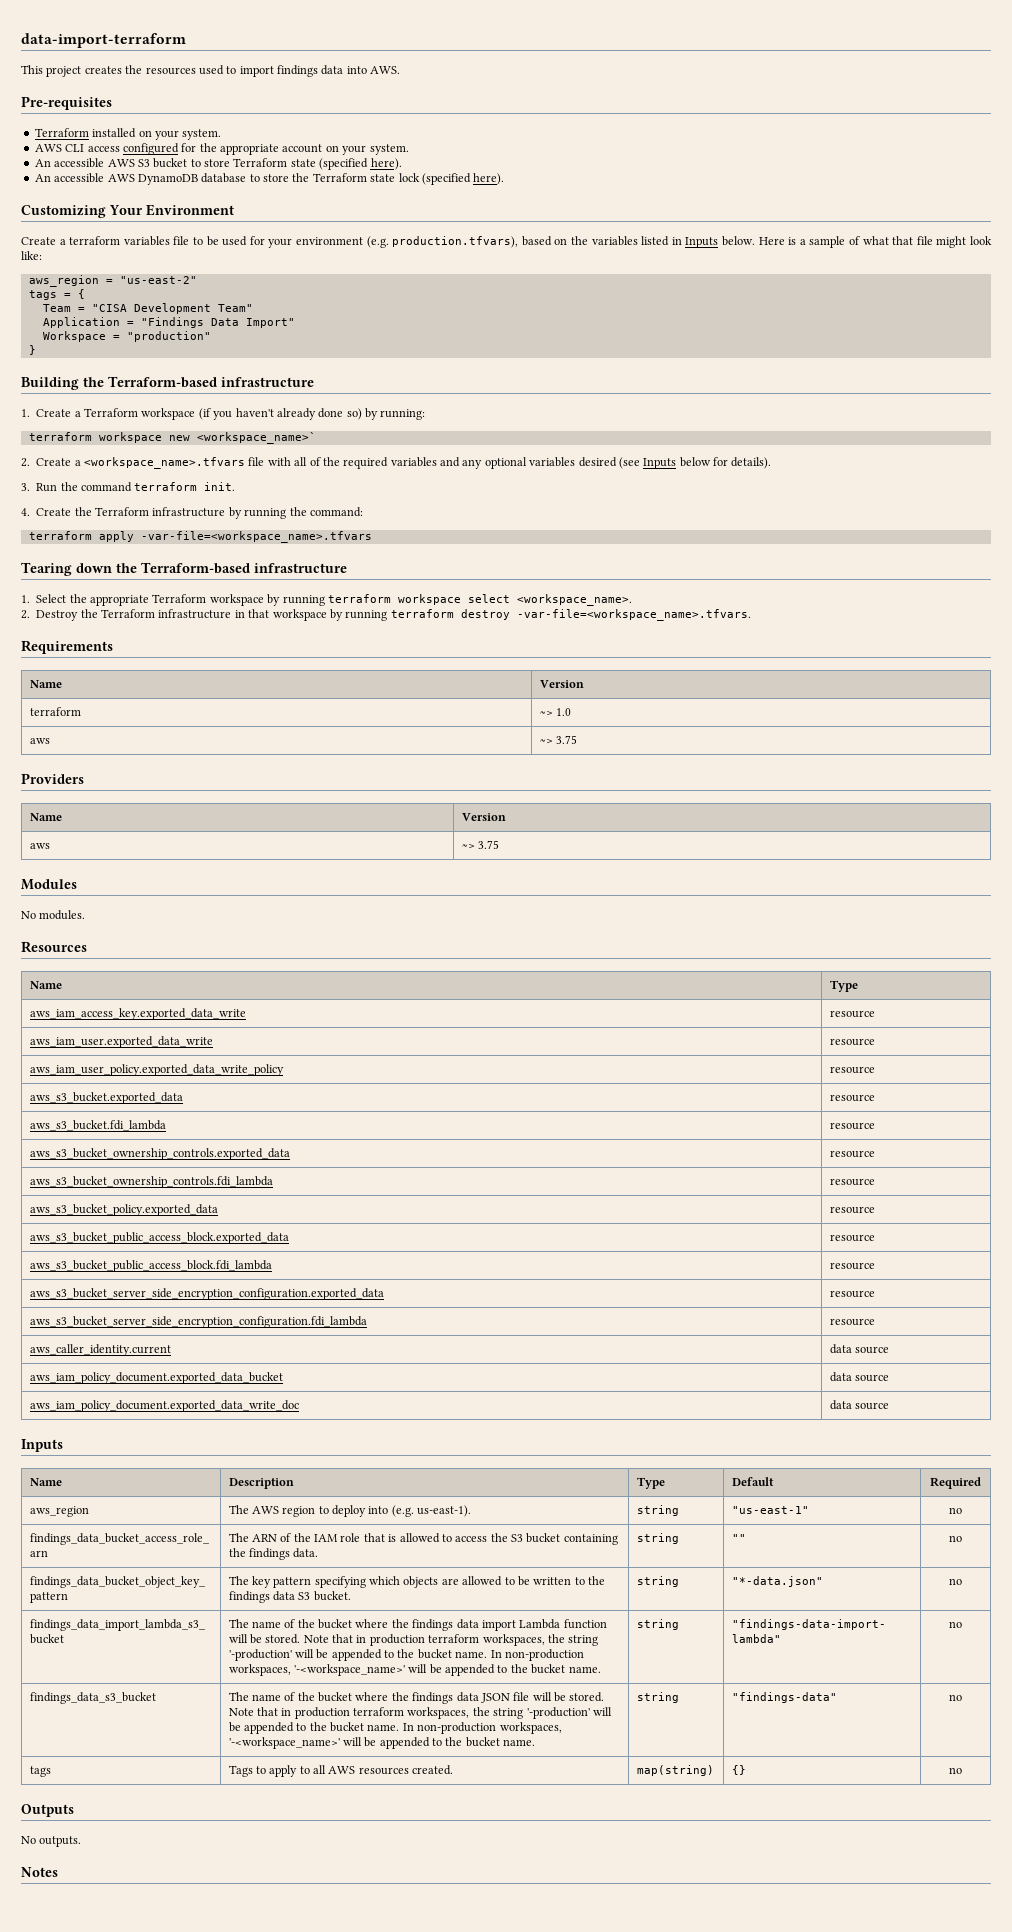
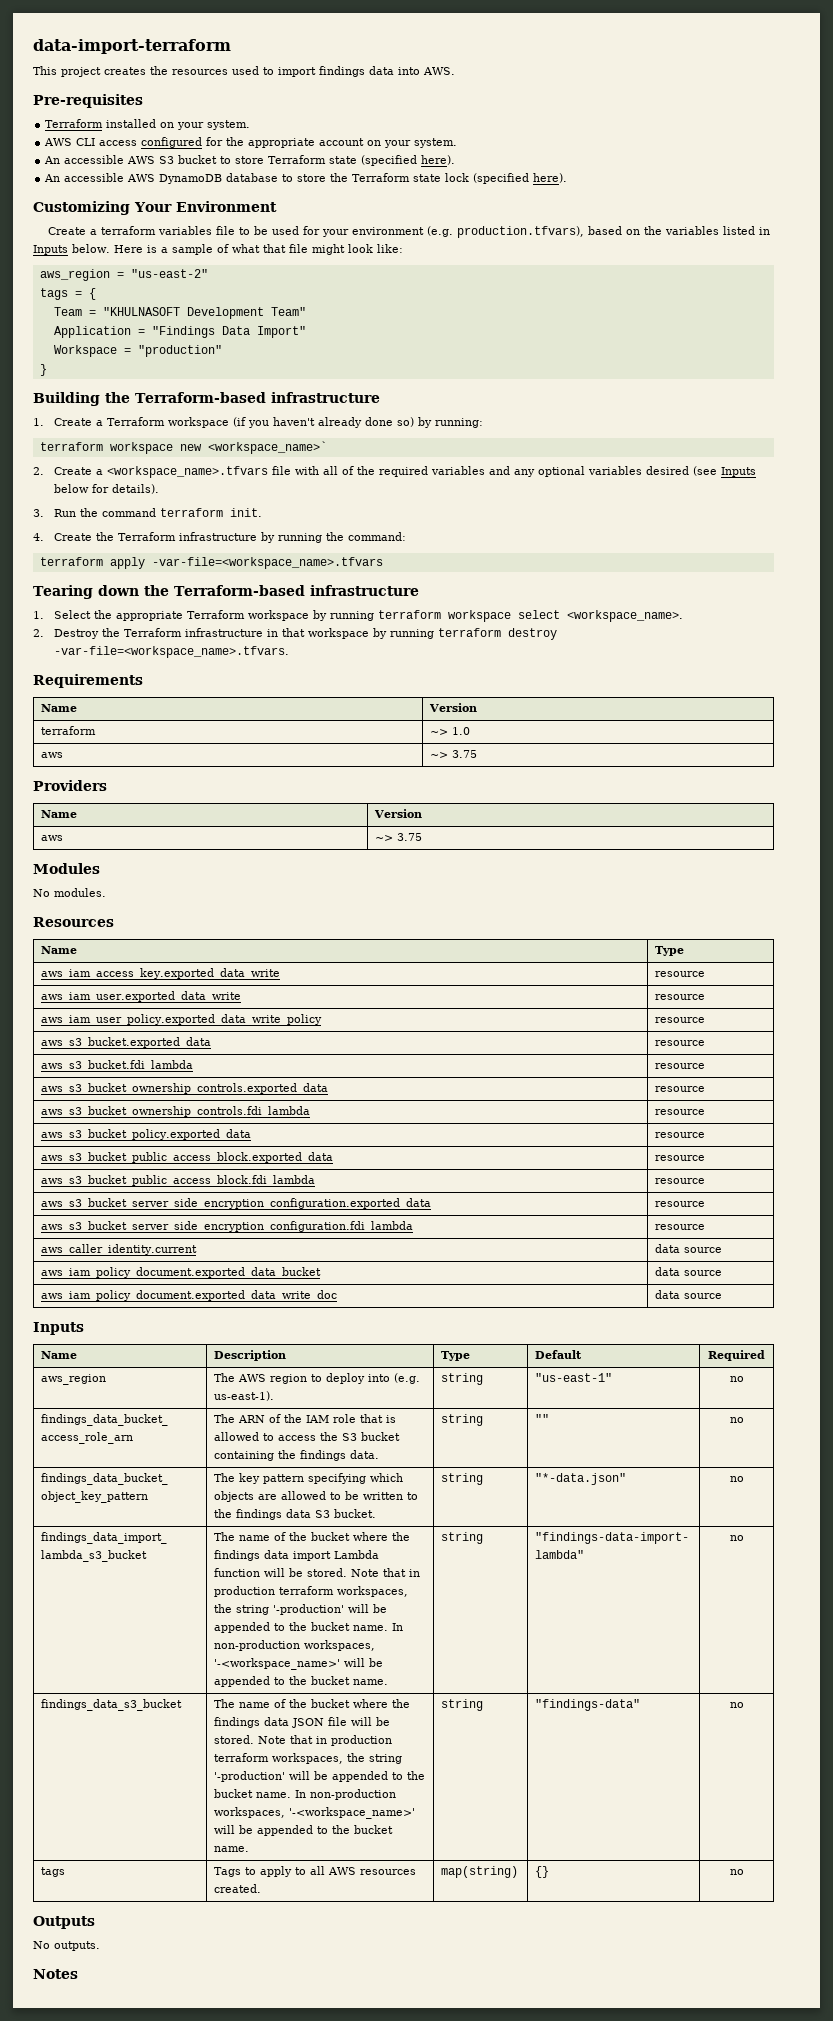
- Team = "CISA Development Team"
+ Team = "KHULNASOFT Development Team"

